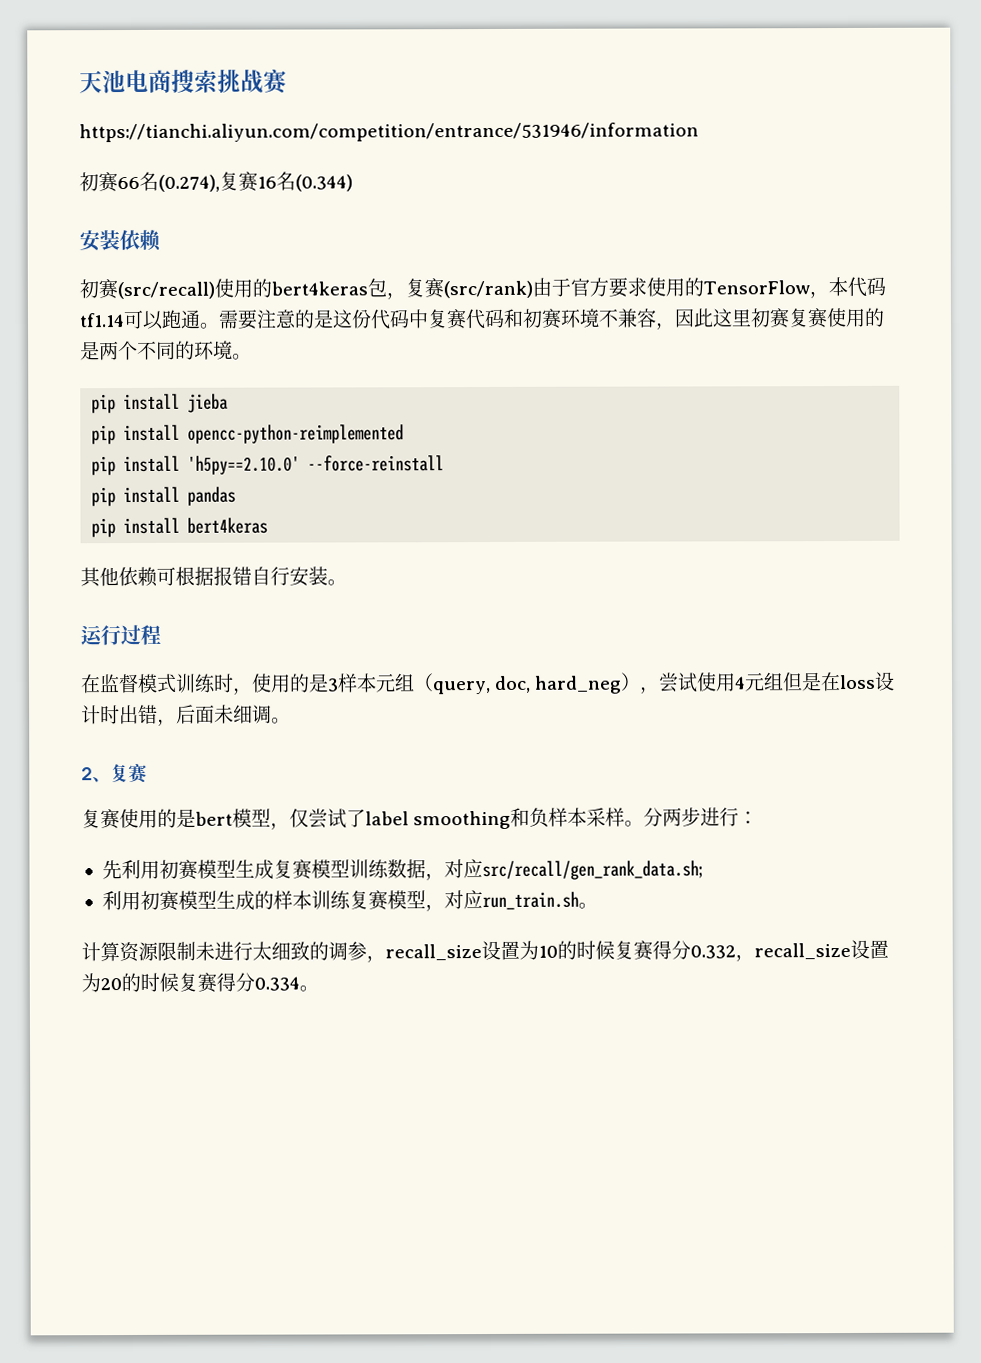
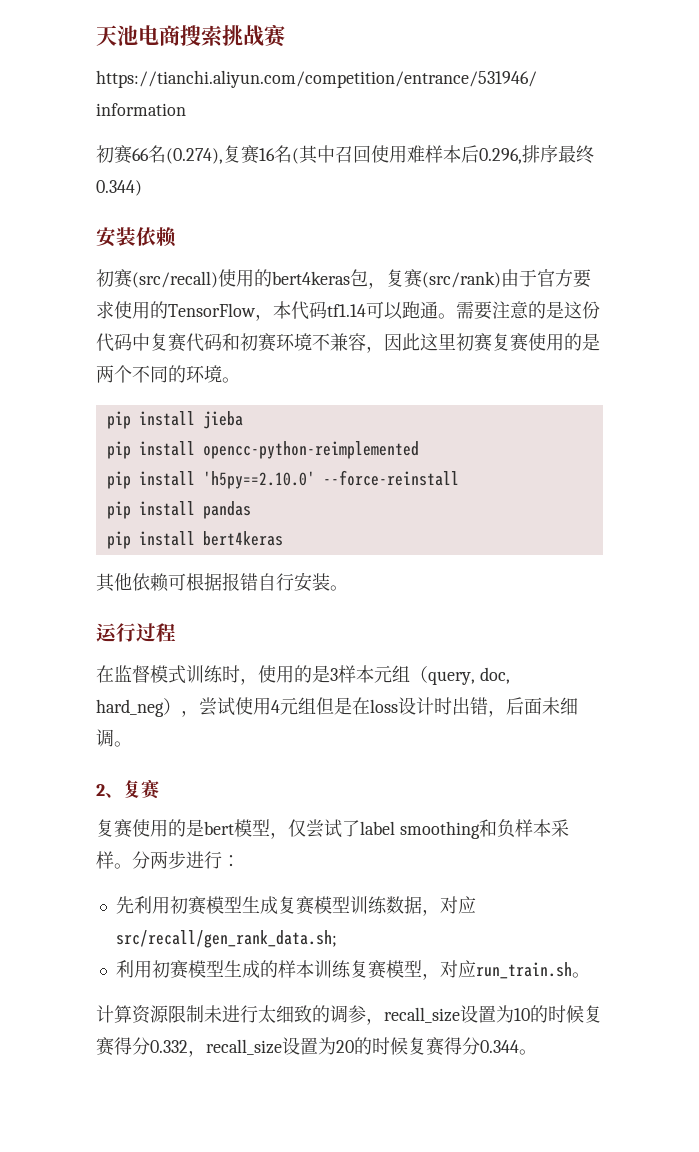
- 初赛66名(0.274),复赛16名(0.344)
+ 初赛66名(0.274),复赛16名(其中召回使用难样本后0.296,排序最终0.344)
- 计算资源限制未进行太细致的调参，recall_size设置为10的时候复赛得分0.332，recall_size设置为20的时候复赛得分0.334。
+ 计算资源限制未进行太细致的调参，recall_size设置为10的时候复赛得分0.332，recall_size设置为20的时候复赛得分0.344。

